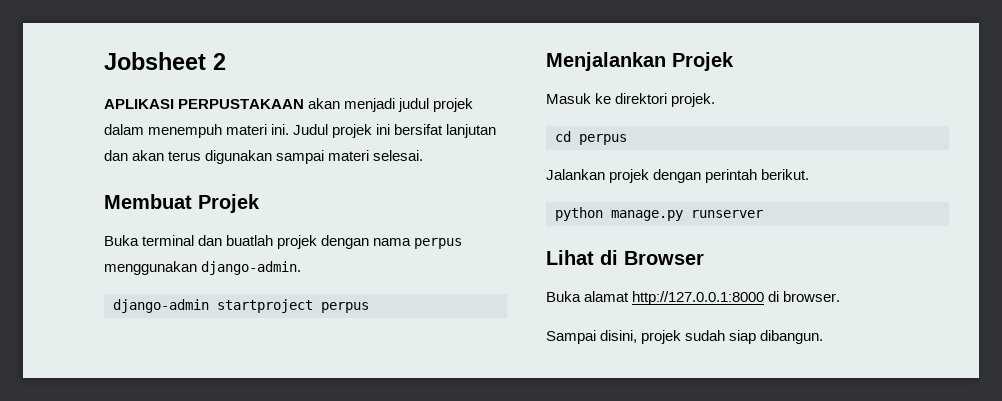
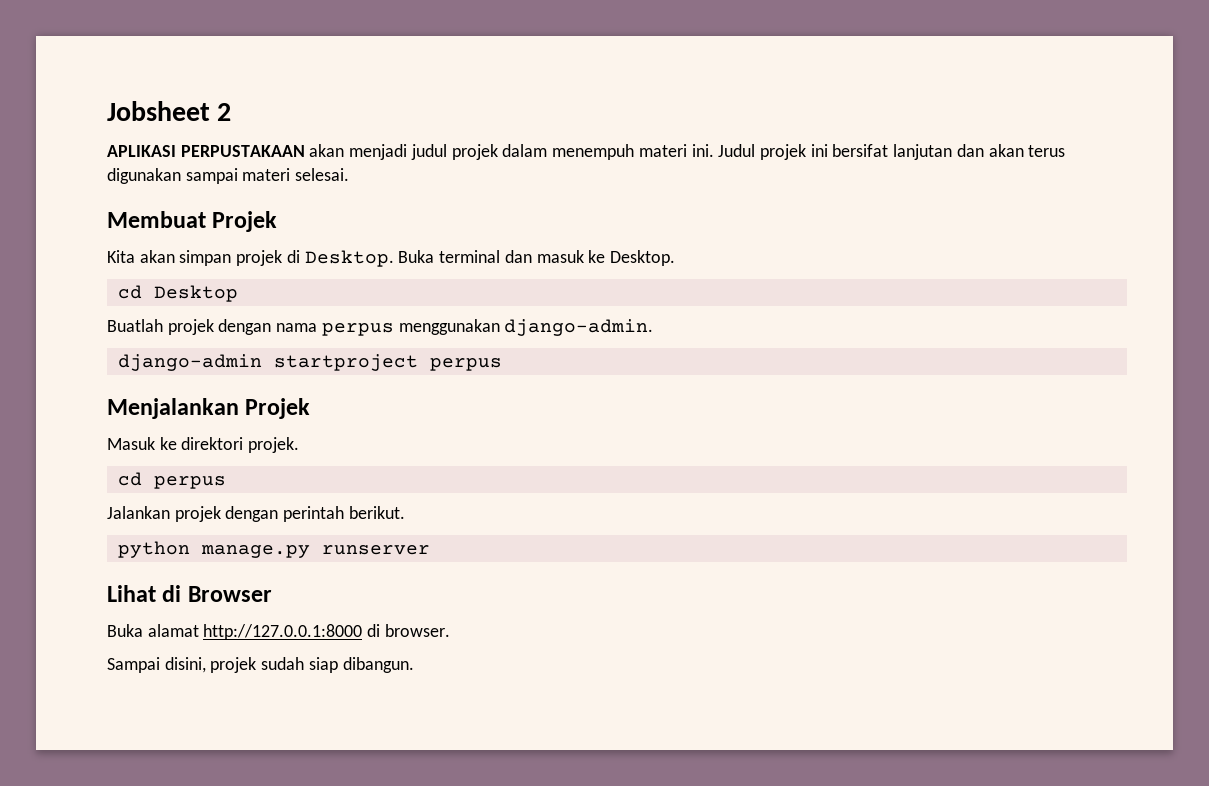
- Buka terminal dan buatlah projek dengan nama perpus menggunakan django-admin.
+ Kita akan simpan projek di Desktop. Buka terminal dan masuk ke Desktop.
+ cd Desktop
+ Buatlah projek dengan nama perpus menggunakan django-admin.

